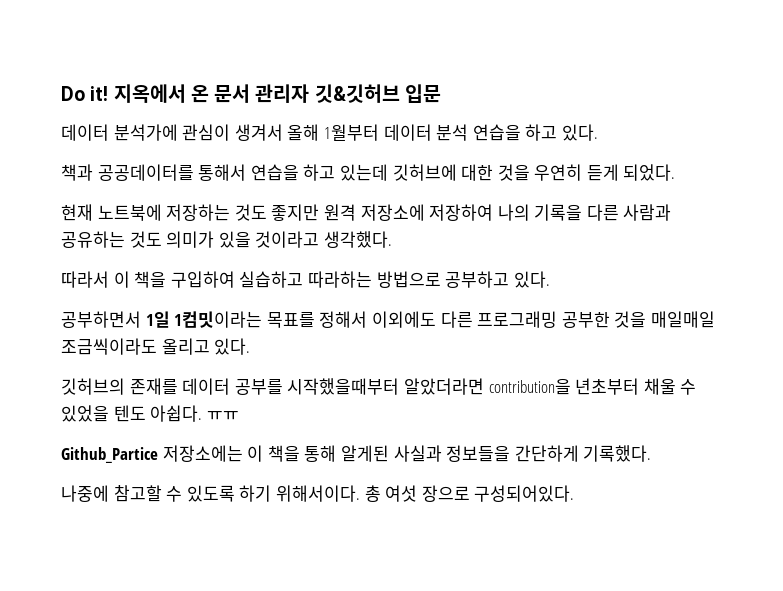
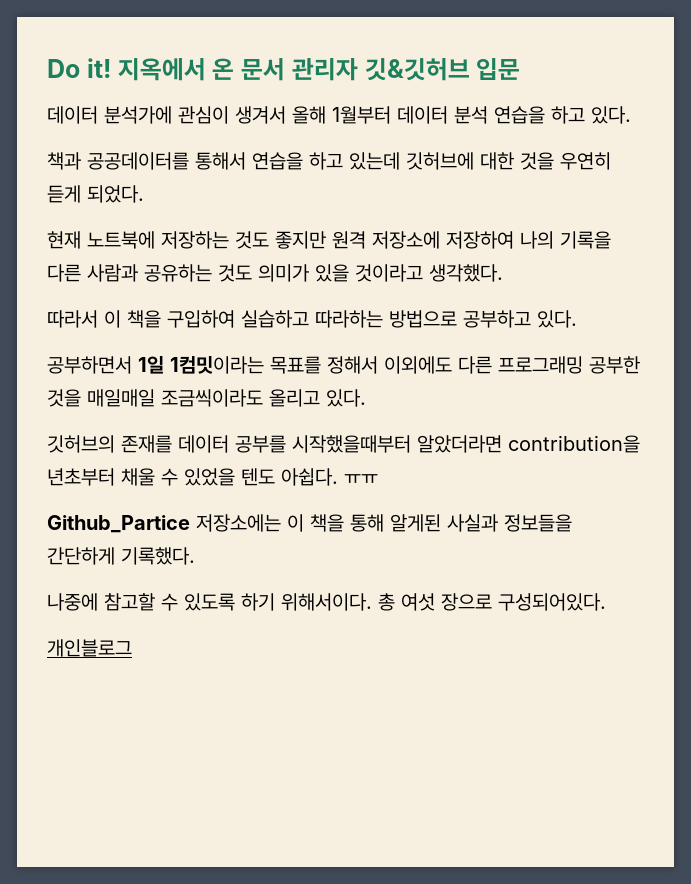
+ 개인블로그

